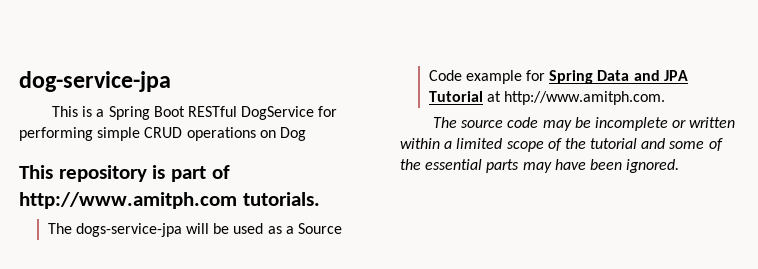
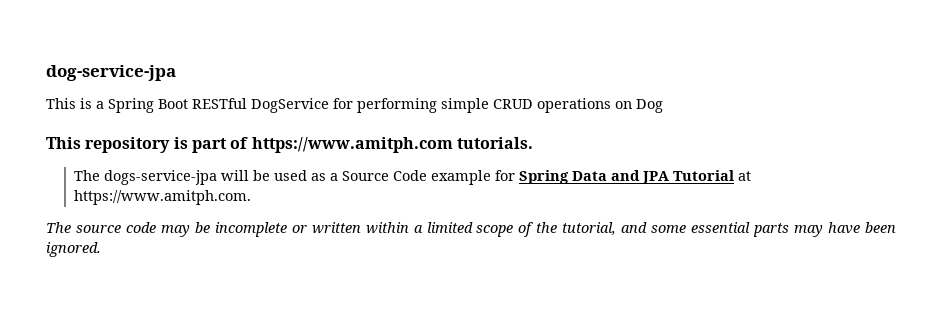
- This repository is part of http://www.amitph.com tutorials.
+ This repository is part of https://www.amitph.com tutorials.
- The dogs-service-jpa will be used as a Source Code example for Spring Data and JPA Tutorial at http://www.amitph.com.
+ The dogs-service-jpa will be used as a Source Code example for Spring Data and JPA Tutorial at https://www.amitph.com.
- The source code may be incomplete or written within a limited scope of the tutorial and some of the essential parts may have been ignored.
+ The source code may be incomplete or written within a limited scope of the tutorial, and some essential parts may have been ignored.

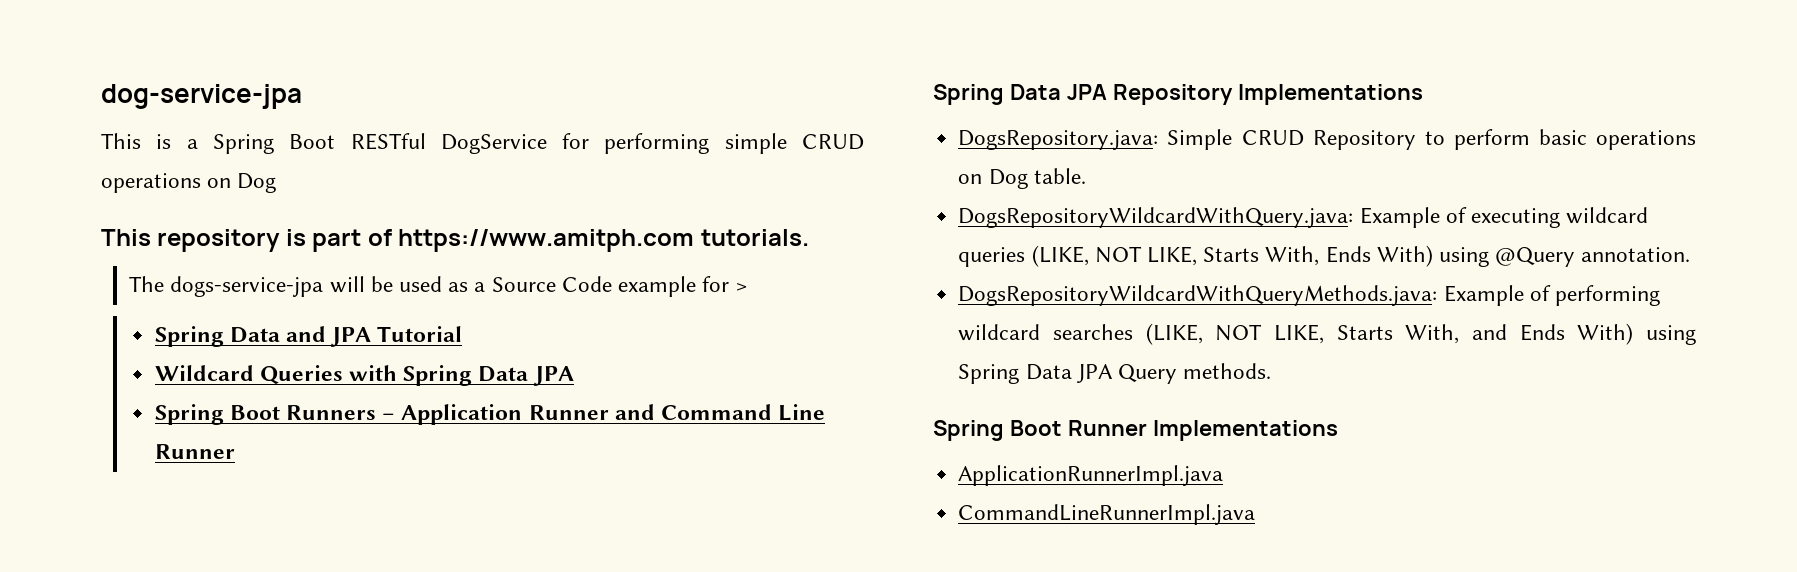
- The dogs-service-jpa will be used as a Source Code example for Spring Data and JPA Tutorial at https://www.amitph.com.
- The source code may be incomplete or written within a limited scope of the tutorial, and some essential parts may have been ignored.
+ The dogs-service-jpa will be used as a Source Code example for >
+ Spring Data and JPA Tutorial
+ Wildcard Queries with Spring Data JPA
+ Spring Boot Runners – Application Runner and Command Line Runner
+ Spring Data JPA Repository Implementations
+ DogsRepository.java: Simple CRUD Repository to perform basic operations on Dog table.
+ DogsRepositoryWildcardWithQuery.java: Example of executing wildcard queries (LIKE, NOT LIKE, Starts With, Ends With) using @Query annotation.
+ DogsRepositoryWildcardWithQueryMethods.java: Example of performing wildcard searches (LIKE, NOT LIKE, Starts With, and Ends With) using Spring Data JPA Query methods.
+ Spring Boot Runner Implementations
+ ApplicationRunnerImpl.java
+ CommandLineRunnerImpl.java

